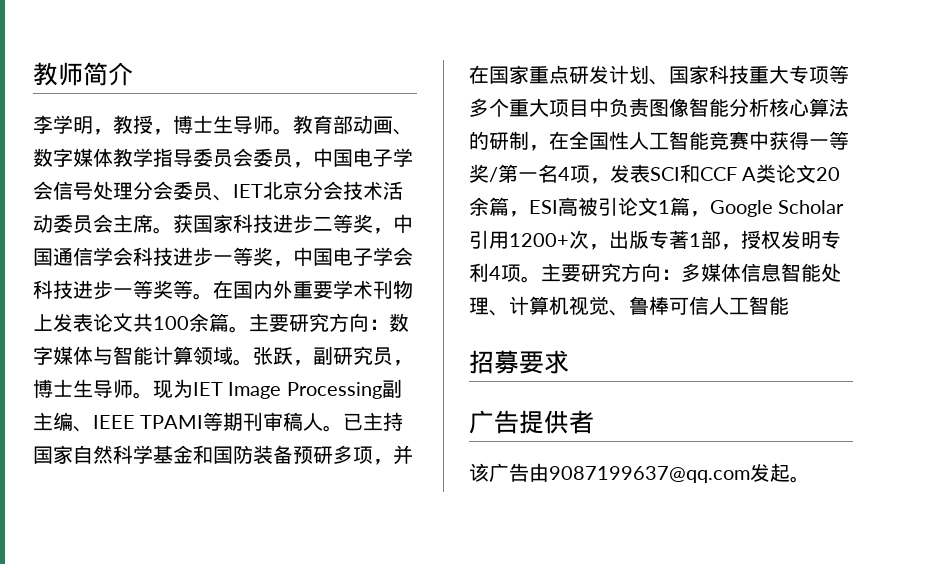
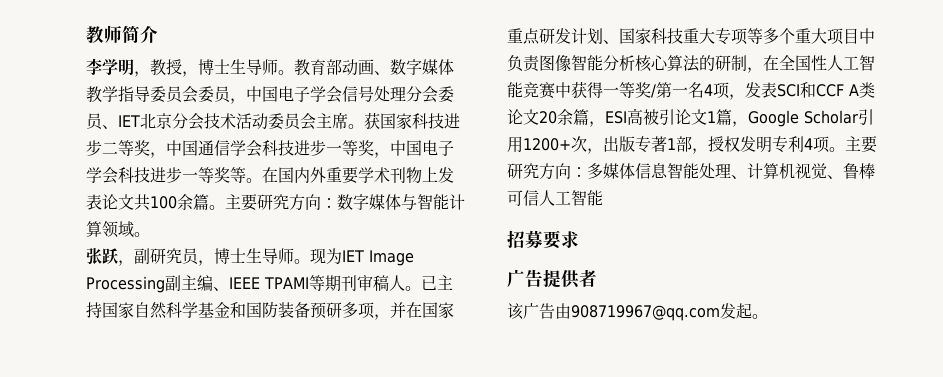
- 主要研究方向：数字媒体与智能计算领域。张跃，副研究员，博士生导师。
+ 主要研究方向：数字媒体与智能计算领域。
+ 张跃，副研究员，博士生导师。
- 该广告由9087199637@qq.com发起。
+ 该广告由908719967@qq.com发起。

